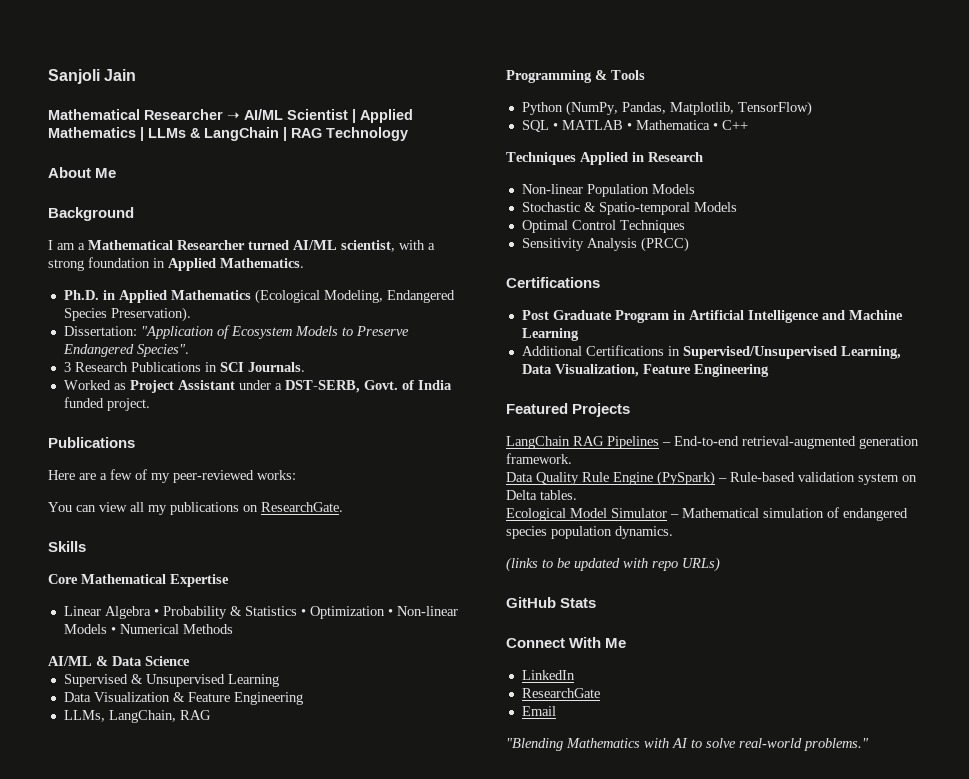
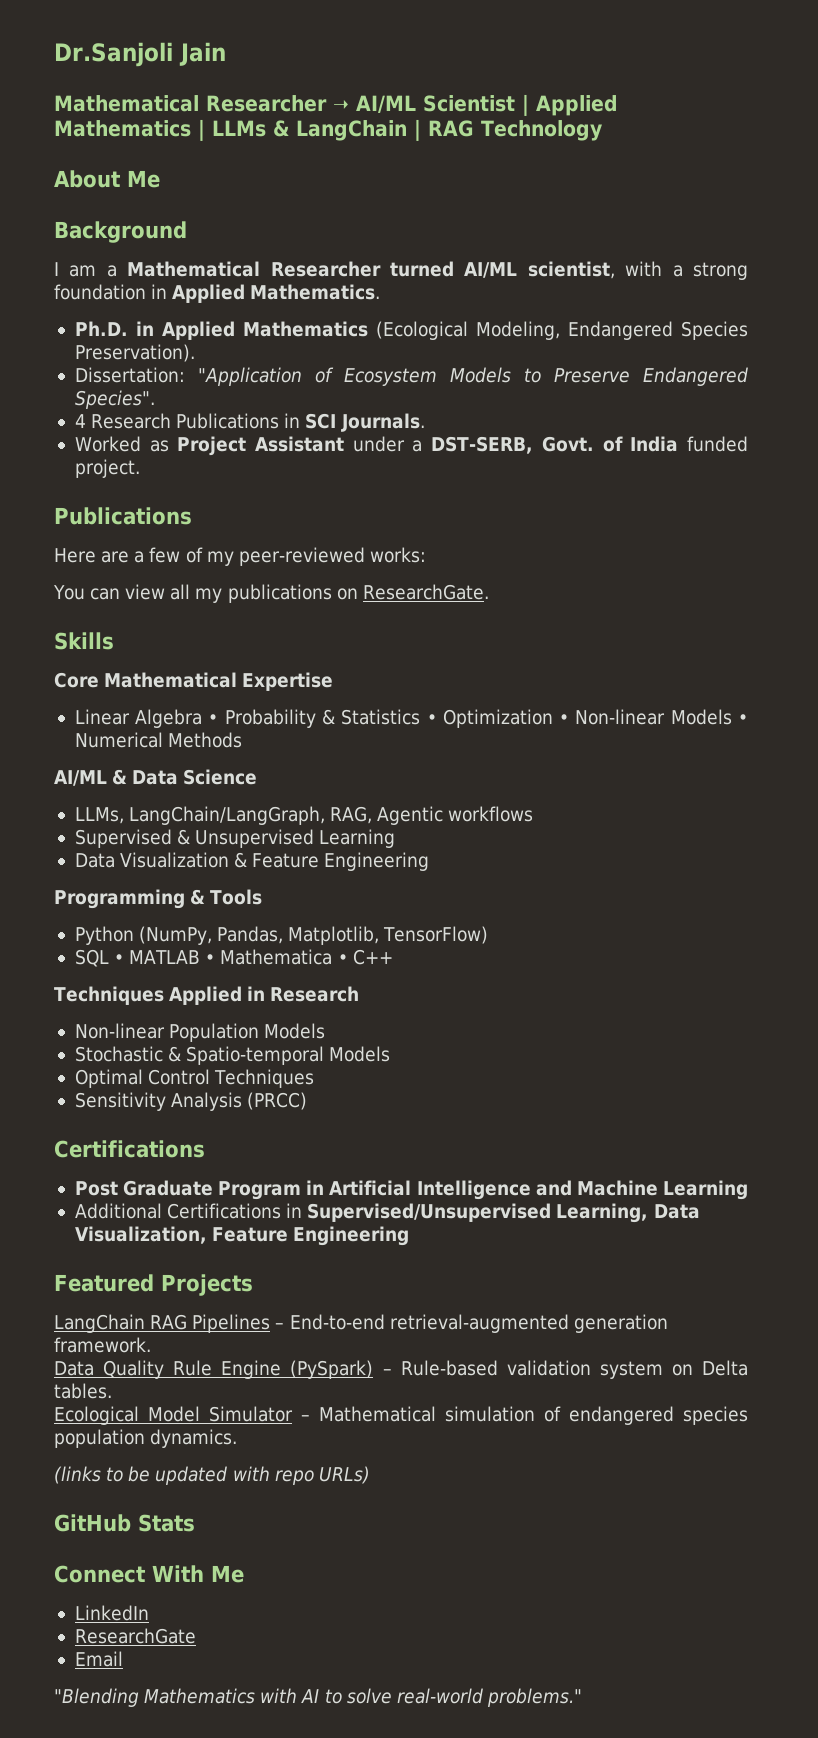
- Sanjoli Jain
+ Dr.Sanjoli Jain
- 3 Research Publications in SCI Journals.
+ 4 Research Publications in SCI Journals.
+ LLMs, LangChain/LangGraph, RAG, Agentic workflows
- LLMs, LangChain, RAG

